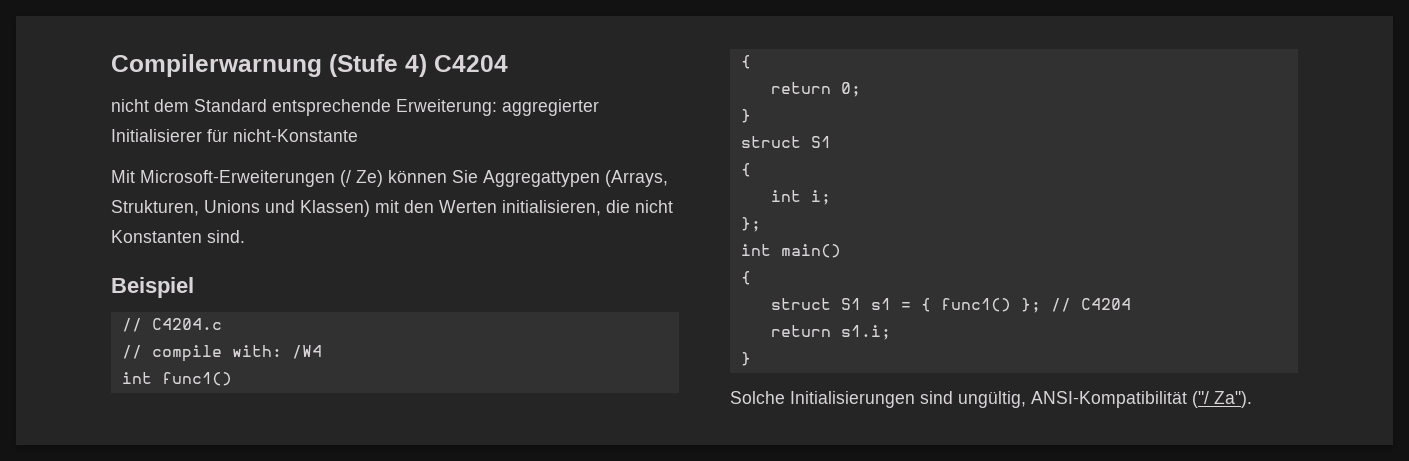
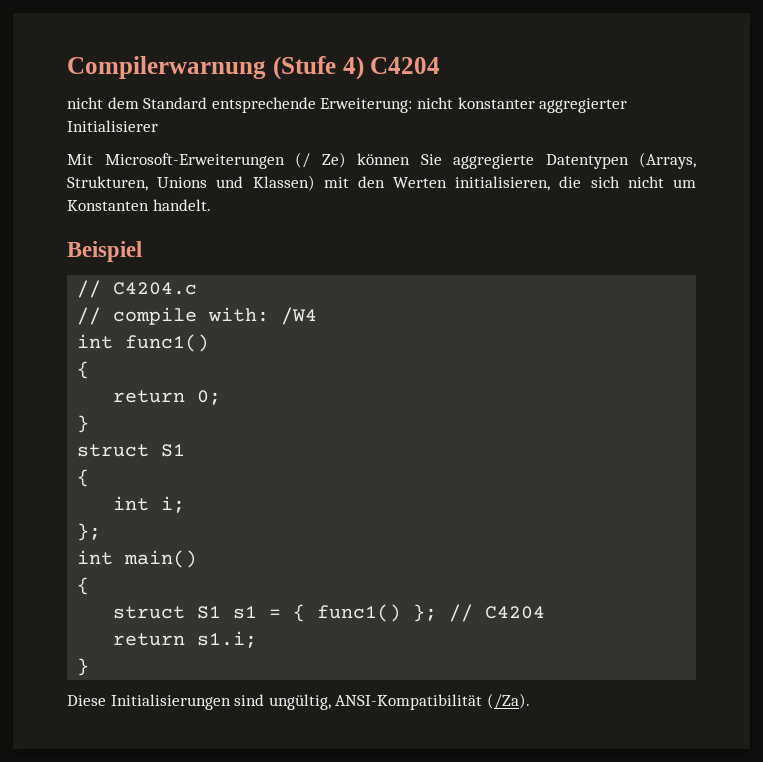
- nicht dem Standard entsprechende Erweiterung: aggregierter Initialisierer für nicht-Konstante
+ nicht dem Standard entsprechende Erweiterung: nicht konstanter aggregierter Initialisierer
- Mit Microsoft-Erweiterungen (/ Ze) können Sie Aggregattypen (Arrays, Strukturen, Unions und Klassen) mit den Werten initialisieren, die nicht Konstanten sind.
+ Mit Microsoft-Erweiterungen (/ Ze) können Sie aggregierte Datentypen (Arrays, Strukturen, Unions und Klassen) mit den Werten initialisieren, die sich nicht um Konstanten handelt.
- Solche Initialisierungen sind ungültig, ANSI-Kompatibilität ("/ Za").
+ Diese Initialisierungen sind ungültig, ANSI-Kompatibilität (/Za).

